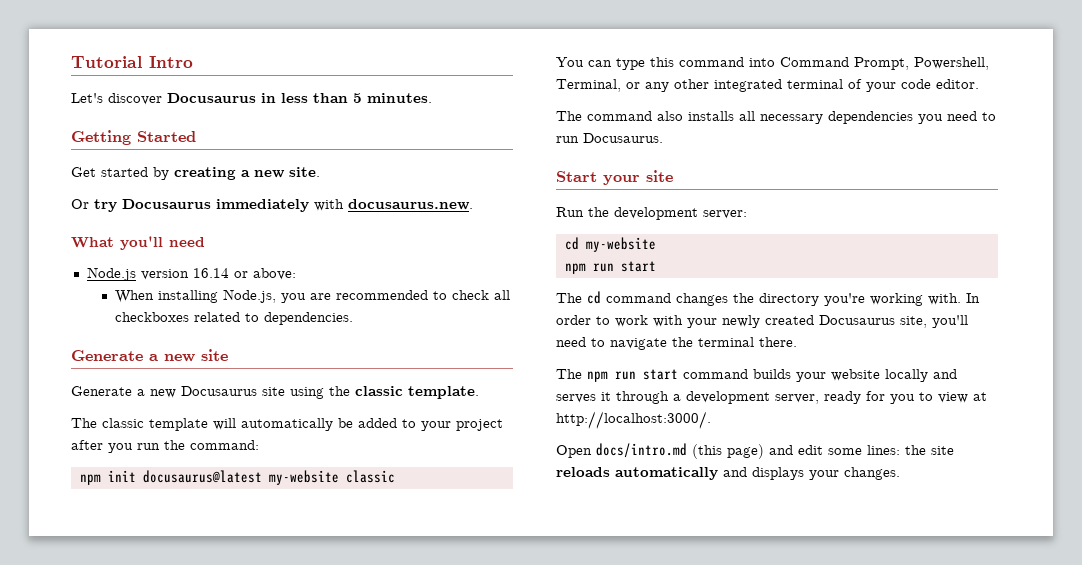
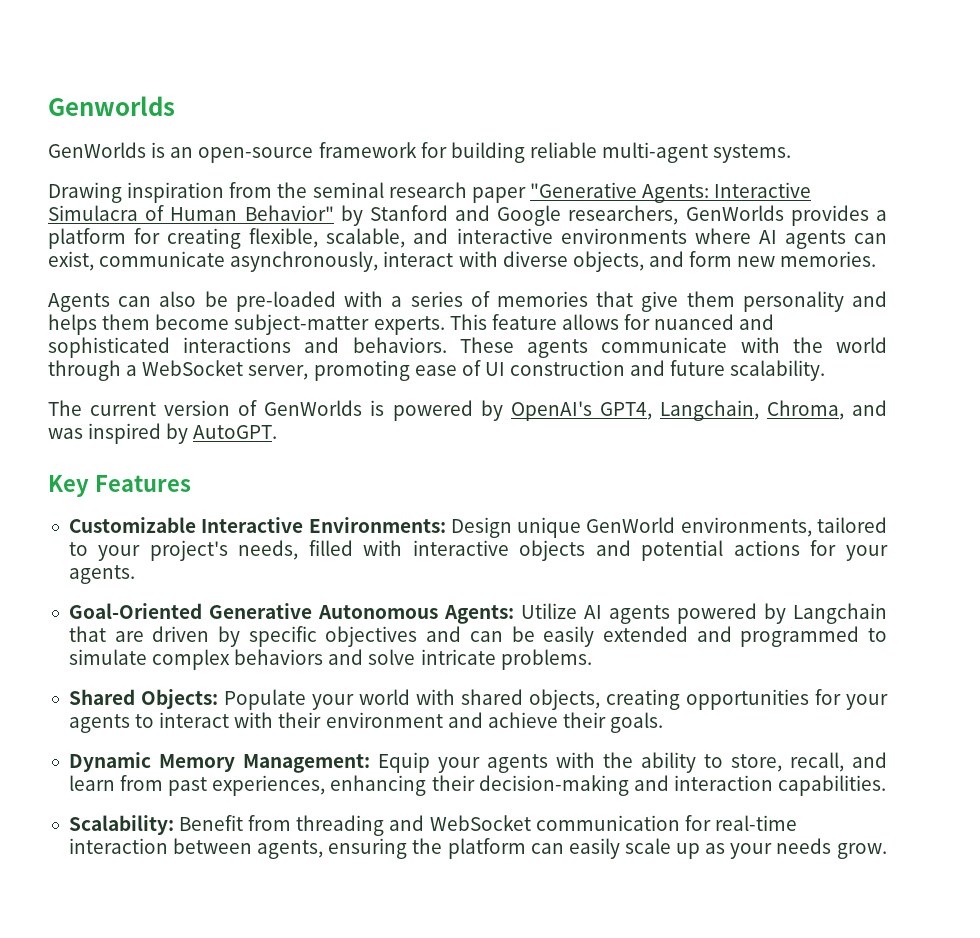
- Tutorial Intro
- Let's discover Docusaurus in less than 5 minutes.
- Getting Started
- Get started by creating a new site.
- Or try Docusaurus immediately with docusaurus.new.
- What you'll need
- Node.js version 16.14 or above:
- When installing Node.js, you are recommended to check all checkboxes related to dependencies.
- Generate a new site
- Generate a new Docusaurus site using the classic template.
- The classic template will automatically be added to your project after you run the command:
- npm init docusaurus@latest my-website classic
- You can type this command into Command Prompt, Powershell, Terminal, or any other integrated terminal of your code editor.
- The command also installs all necessary dependencies you need to run Docusaurus.
- Start your site
- Run the development server:
- cd my-website
- npm run start
- The cd command changes the directory you're working with. In order to work with your newly created Docusaurus site, you'll need to navigate the terminal there.
- The npm run start command builds your website locally and serves it through a development server, ready for you to view at http://localhost:3000/.
- Open docs/intro.md (this page) and edit some lines: the site reloads automatically and displays your changes.
+ Genworlds
+ GenWorlds is an open-source framework for building reliable multi-agent systems.
+ Drawing inspiration from the seminal research paper "Generative Agents: Interactive Simulacra of Human Behavior" by Stanford and Google researchers, GenWorlds provides a platform for creating flexible, scalable, and interactive environments where AI agents can exist, communicate asynchronously, interact with diverse objects, and form new memories.
+ Agents can also be pre-loaded with a series of memories that give them personality and helps them become subject-matter experts. This feature allows for nuanced and sophisticated interactions and behaviors. These agents communicate with the world through a WebSocket server, promoting ease of UI construction and future scalability.
+ The current version of GenWorlds is powered by OpenAI's GPT4, Langchain, Chroma, and was inspired by AutoGPT.
+ Key Features
+ Customizable Interactive Environments: Design unique GenWorld environments, tailored to your project's needs, filled with interactive objects and potential actions for your agents.
+ Goal-Oriented Generative Autonomous Agents: Utilize AI agents powered by Langchain that are driven by specific objectives and can be easily extended and programmed to simulate complex behaviors and solve intricate problems.
+ Shared Objects: Populate your world with shared objects, creating opportunities for your agents to interact with their environment and achieve their goals.
+ Dynamic Memory Management: Equip your agents with the ability to store, recall, and learn from past experiences, enhancing their decision-making and interaction capabilities.
+ Scalability: Benefit from threading and WebSocket communication for real-time interaction between agents, ensuring the platform can easily scale up as your needs grow.

